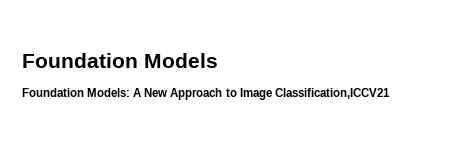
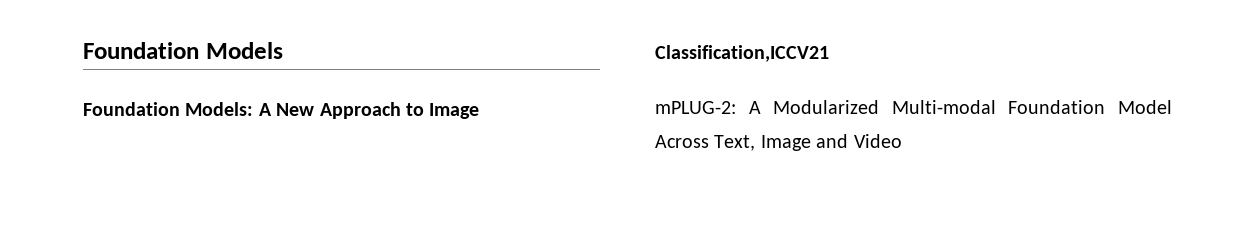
+ mPLUG-2: A Modularized Multi-modal Foundation Model Across Text, Image and Video

